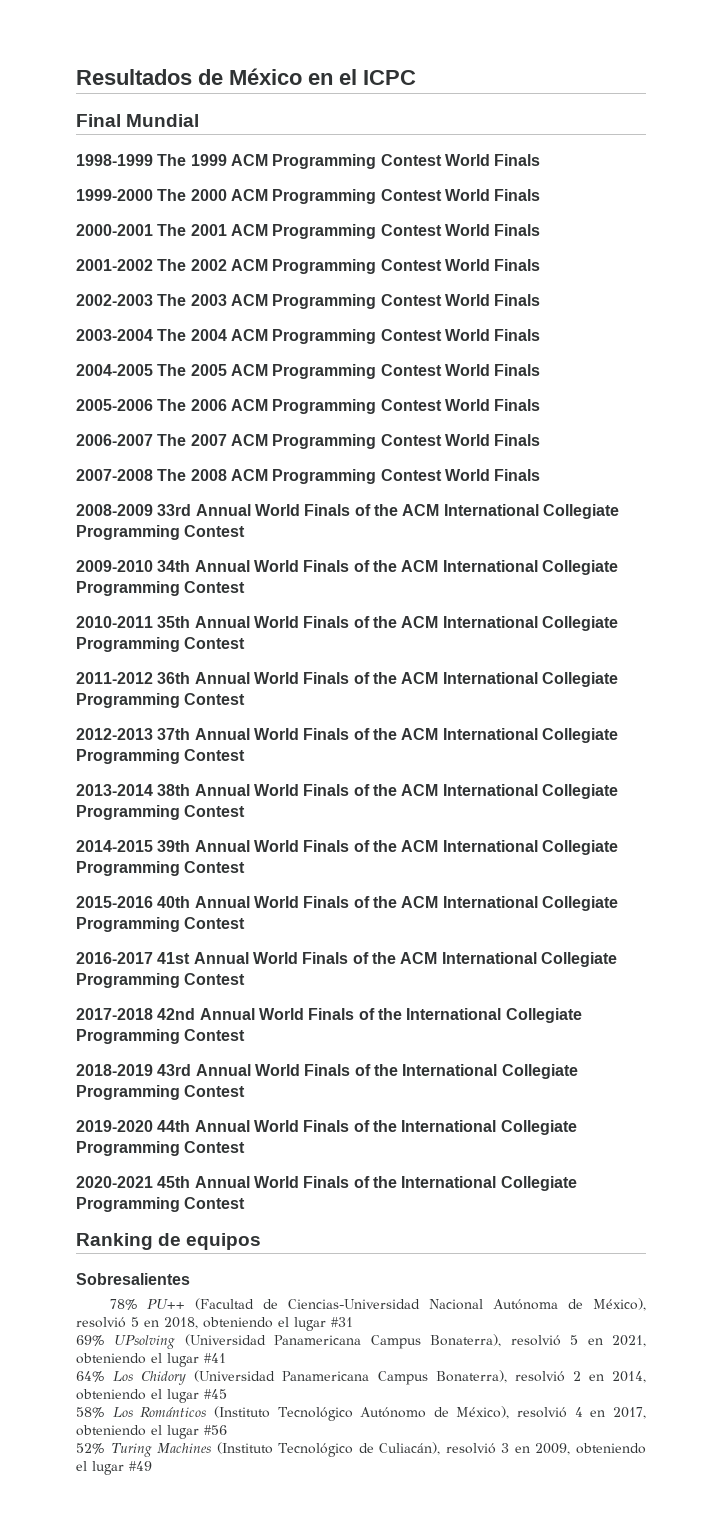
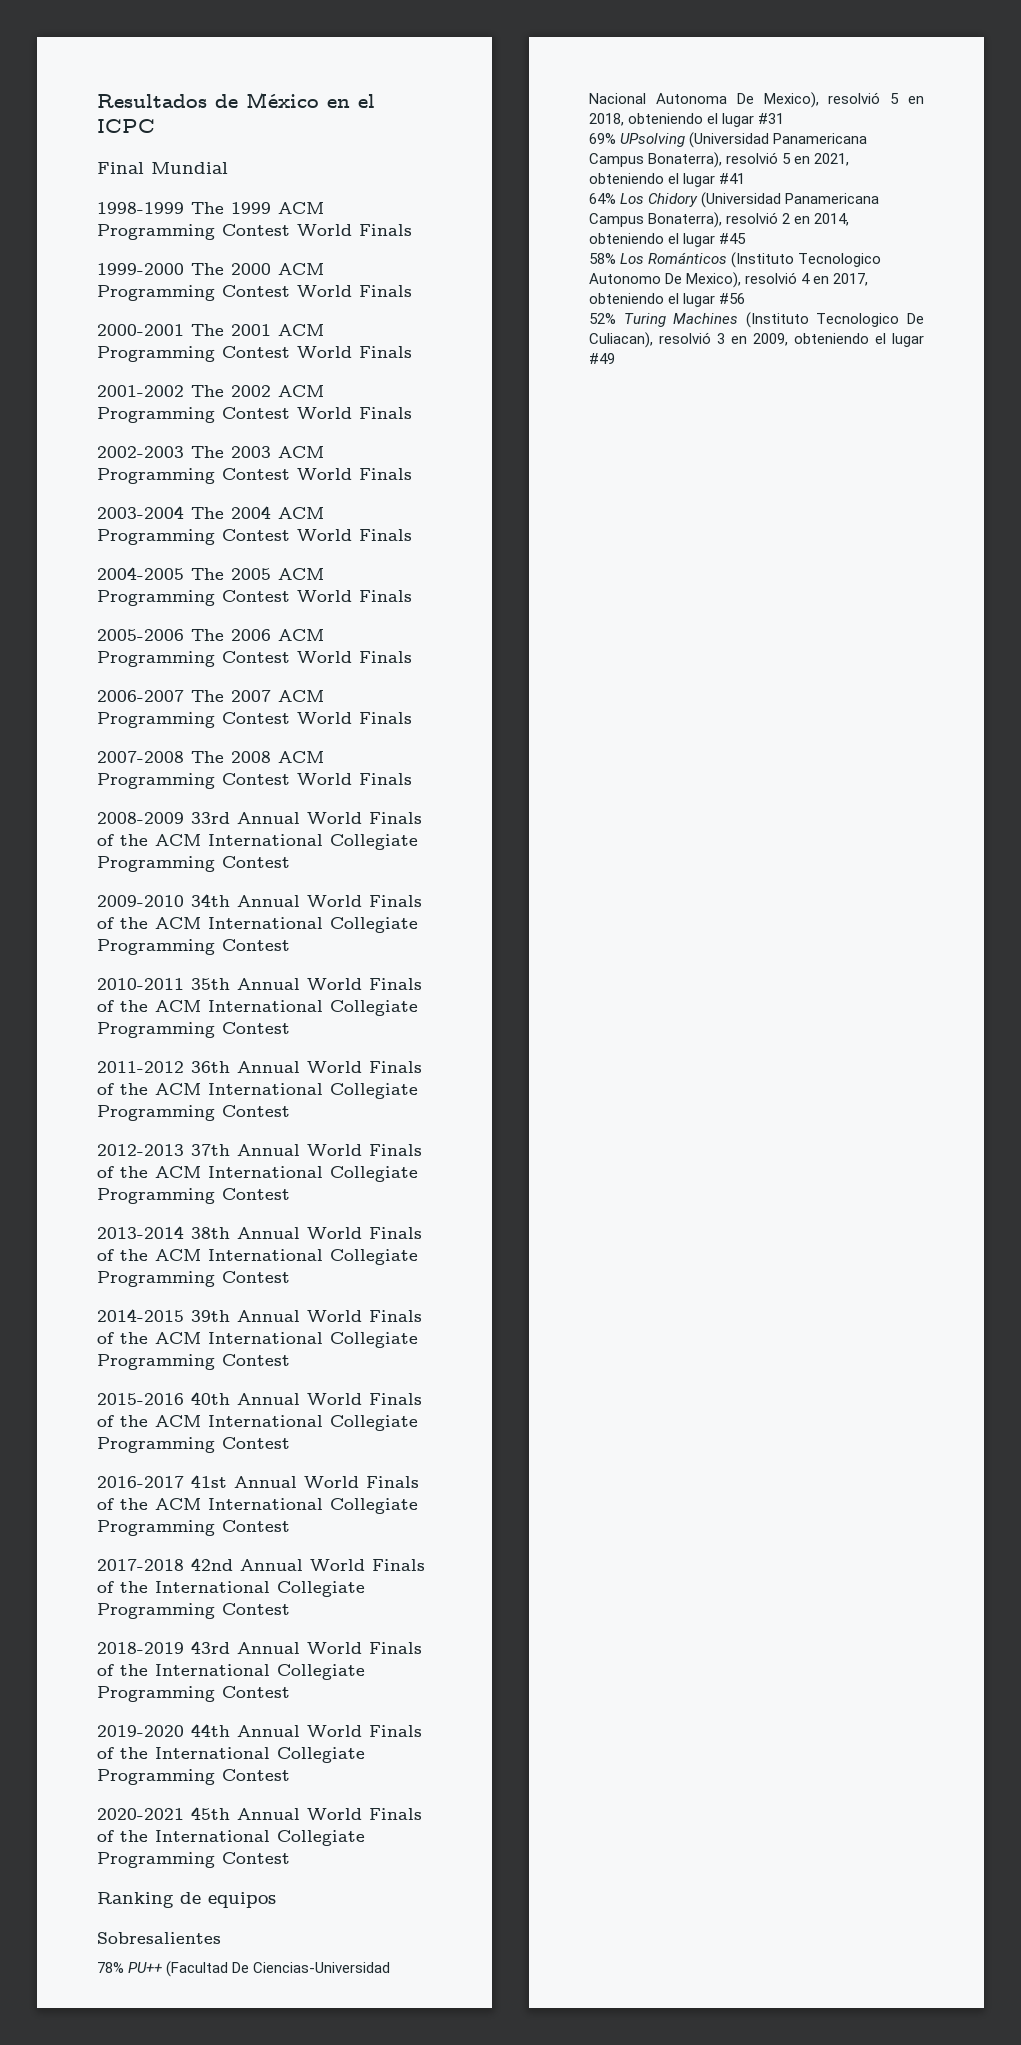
- 78% PU++ (Facultad de Ciencias-Universidad Nacional Autónoma de México), resolvió 5 en 2018, obteniendo el lugar #31
+ 78% PU++ (Facultad De Ciencias-Universidad Nacional Autonoma De Mexico), resolvió 5 en 2018, obteniendo el lugar #31
- 58% Los Románticos (Instituto Tecnológico Autónomo de México), resolvió 4 en 2017, obteniendo el lugar #56
+ 58% Los Románticos (Instituto Tecnologico Autonomo De Mexico), resolvió 4 en 2017, obteniendo el lugar #56
- 52% Turing Machines (Instituto Tecnológico de Culiacán), resolvió 3 en 2009, obteniendo el lugar #49
+ 52% Turing Machines (Instituto Tecnologico De Culiacan), resolvió 3 en 2009, obteniendo el lugar #49

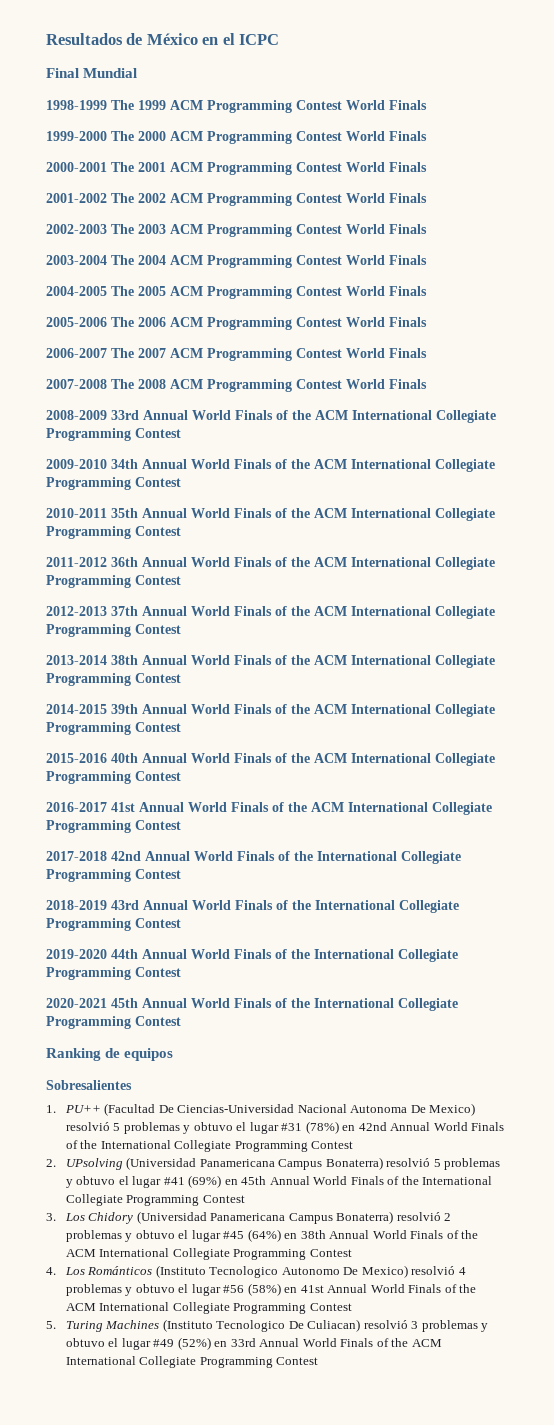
- 78% PU++ (Facultad De Ciencias-Universidad Nacional Autonoma De Mexico), resolvió 5 en 2018, obteniendo el lugar #31
- 69% UPsolving (Universidad Panamericana Campus Bonaterra), resolvió 5 en 2021, obteniendo el lugar #41
- 64% Los Chidory (Universidad Panamericana Campus Bonaterra), resolvió 2 en 2014, obteniendo el lugar #45
- 58% Los Románticos (Instituto Tecnologico Autonomo De Mexico), resolvió 4 en 2017, obteniendo el lugar #56
- 52% Turing Machines (Instituto Tecnologico De Culiacan), resolvió 3 en 2009, obteniendo el lugar #49
+ 1. PU++ (Facultad De Ciencias-Universidad Nacional Autonoma De Mexico) resolvió 5 problemas y obtuvo el lugar #31 (78%) en 42nd Annual World Finals of the International Collegiate Programming Contest
+ 2. UPsolving (Universidad Panamericana Campus Bonaterra) resolvió 5 problemas y obtuvo el lugar #41 (69%) en 45th Annual World Finals of the International Collegiate Programming Contest
+ 3. Los Chidory (Universidad Panamericana Campus Bonaterra) resolvió 2 problemas y obtuvo el lugar #45 (64%) en 38th Annual World Finals of the ACM International Collegiate Programming Contest
+ 4. Los Románticos (Instituto Tecnologico Autonomo De Mexico) resolvió 4 problemas y obtuvo el lugar #56 (58%) en 41st Annual World Finals of the ACM International Collegiate Programming Contest
+ 5. Turing Machines (Instituto Tecnologico De Culiacan) resolvió 3 problemas y obtuvo el lugar #49 (52%) en 33rd Annual World Finals of the ACM International Collegiate Programming Contest

